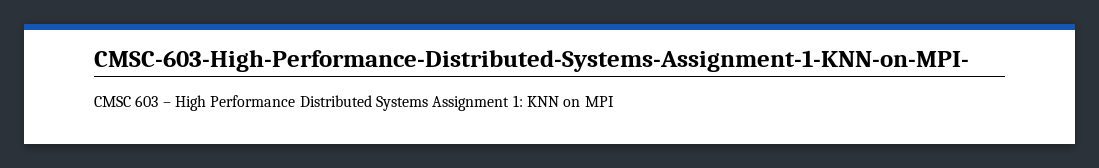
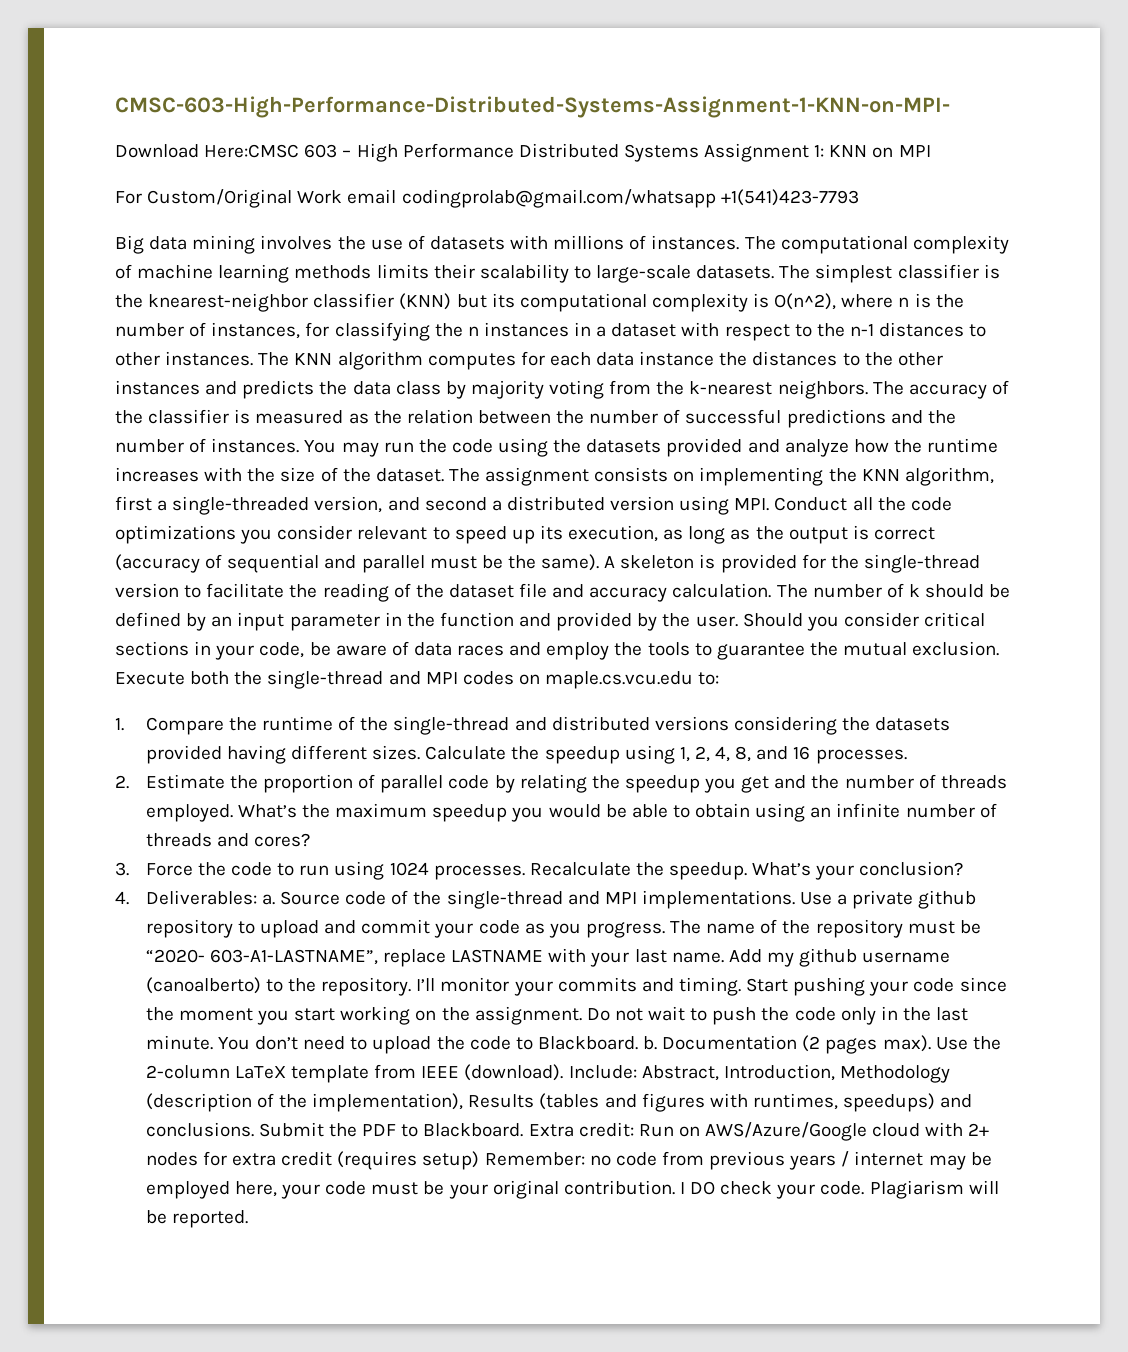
- CMSC 603 – High Performance Distributed Systems Assignment 1: KNN on MPI
+ Download Here:CMSC 603 – High Performance Distributed Systems Assignment 1: KNN on MPI
+ For Custom/Original Work email codingprolab@gmail.com/whatsapp +1(541)423-7793
+ Big data mining involves the use of datasets with millions of instances. The computational complexity of machine learning methods limits their scalability to large-scale datasets. The simplest classifier is the knearest-neighbor classifier (KNN) but its computational complexity is O(n^2), where n is the number of instances, for classifying the n instances in a dataset with respect to the n-1 distances to other instances. The KNN algorithm computes for each data instance the distances to the other instances and predicts the data class by majority voting from the k-nearest neighbors. The accuracy of the classifier is measured as the relation between the number of successful predictions and the number of instances. You may run the code using the datasets provided and analyze how the runtime increases with the size of the dataset. The assignment consists on implementing the KNN algorithm, first a single-threaded version, and second a distributed version using MPI. Conduct all the code optimizations you consider relevant to speed up its execution, as long as the output is correct (accuracy of sequential and parallel must be the same). A skeleton is provided for the single-thread version to facilitate the reading of the dataset file and accuracy calculation. The number of k should be defined by an input parameter in the function and provided by the user. Should you consider critical sections in your code, be aware of data races and employ the tools to guarantee the mutual exclusion. Execute both the single-thread and MPI codes on maple.cs.vcu.edu to:
+ 1. Compare the runtime of the single-thread and distributed versions considering the datasets provided having different sizes. Calculate the speedup using 1, 2, 4, 8, and 16 processes.
+ 2. Estimate the proportion of parallel code by relating the speedup you get and the number of threads employed. What’s the maximum speedup you would be able to obtain using an infinite number of threads and cores?
+ 3. Force the code to run using 1024 processes. Recalculate the speedup. What’s your conclusion?
+ 4. Deliverables: a. Source code of the single-thread and MPI implementations. Use a private github repository to upload and commit your code as you progress. The name of the repository must be “2020- 603-A1-LASTNAME”, replace LASTNAME with your last name. Add my github username (canoalberto) to the repository. I’ll monitor your commits and timing. Start pushing your code since the moment you start working on the assignment. Do not wait to push the code only in the last minute. You don’t need to upload the code to Blackboard. b. Documentation (2 pages max). Use the 2-column LaTeX template from IEEE (download). Include: Abstract, Introduction, Methodology (description of the implementation), Results (tables and figures with runtimes, speedups) and conclusions. Submit the PDF to Blackboard. Extra credit: Run on AWS/Azure/Google cloud with 2+ nodes for extra credit (requires setup) Remember: no code from previous years / internet may be employed here, your code must be your original contribution. I DO check your code. Plagiarism will be reported.

